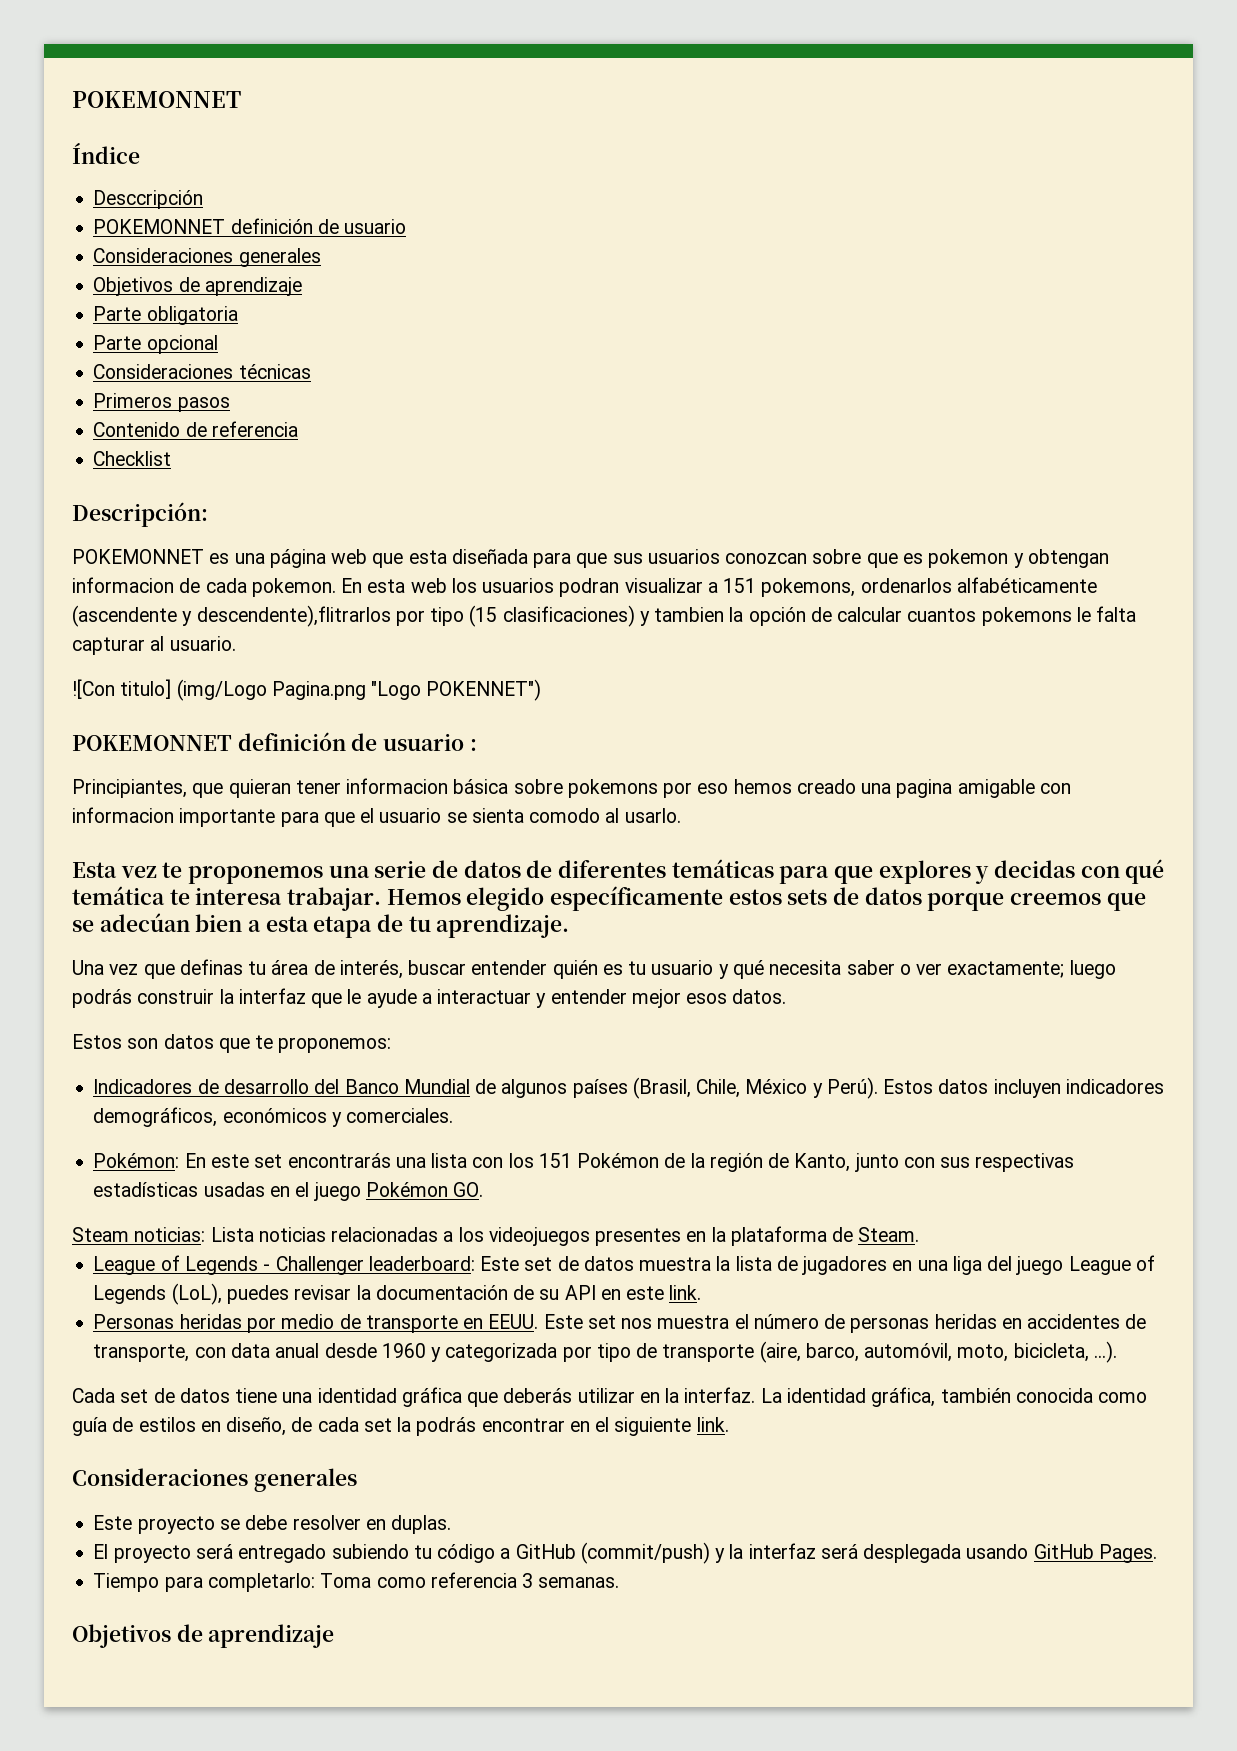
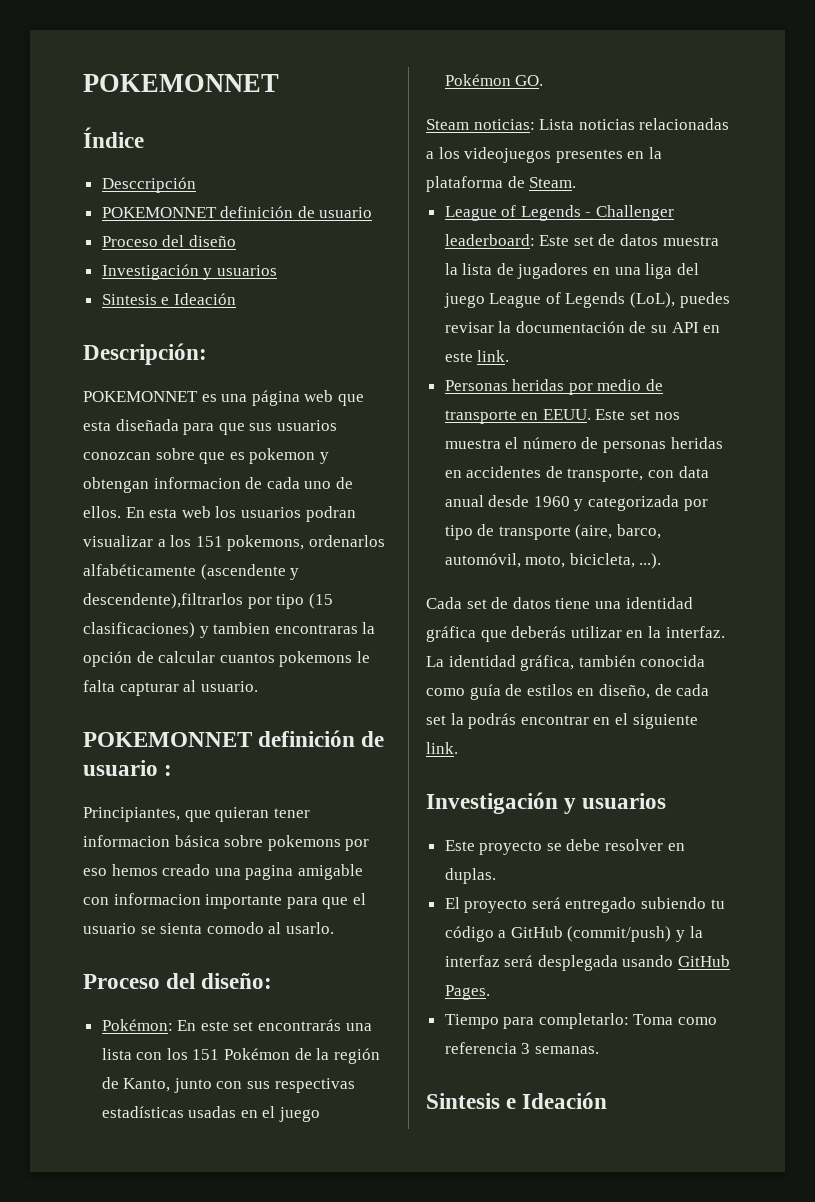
  Desccripción
  POKEMONNET definición de usuario
- Consideraciones generales
- Objetivos de aprendizaje
- Parte obligatoria
- Parte opcional
- Consideraciones técnicas
- Primeros pasos
- Contenido de referencia
- Checklist
+ Proceso del diseño
+ Investigación y usuarios
+ Sintesis e Ideación
- POKEMONNET es una página web que esta diseñada para que sus usuarios conozcan sobre que es pokemon y obtengan informacion de cada pokemon.
+ POKEMONNET es una página web que esta diseñada para que sus usuarios conozcan sobre que es pokemon y obtengan informacion de cada uno de ellos.
- En esta web los usuarios podran visualizar a 151 pokemons, ordenarlos alfabéticamente (ascendente y descendente),flitrarlos por tipo (15 clasificaciones) y tambien la opción de calcular cuantos pokemons le falta capturar al usuario.
+ En esta web los usuarios podran visualizar a los 151 pokemons, ordenarlos alfabéticamente (ascendente y descendente),filtrarlos por tipo (15 clasificaciones) y tambien encontraras la opción de calcular cuantos pokemons le falta capturar al usuario.
- ![Con titulo] (img/Logo Pagina.png "Logo POKENNET")
- Esta vez te proponemos una serie de datos de diferentes temáticas para que explores y decidas con qué temática te interesa trabajar. Hemos elegido específicamente estos sets de datos porque creemos que se adecúan bien a esta etapa de tu aprendizaje.
- Una vez que definas tu área de interés, buscar entender quién es tu usuario y qué necesita saber o ver exactamente; luego podrás construir la interfaz que le ayude a interactuar y entender mejor esos datos.
- Estos son datos que te proponemos:
- Indicadores de desarrollo del Banco Mundial de algunos países (Brasil, Chile, México y Perú). Estos datos incluyen indicadores demográficos, económicos y comerciales.
+ Proceso del diseño:
  La identidad gráfica, también conocida como guía de estilos en diseño, de cada set la podrás encontrar en el siguiente link.
- Consideraciones generales
+ Investigación y usuarios
  Tiempo para completarlo: Toma como referencia 3 semanas.
- Objetivos de aprendizaje
+ Sintesis e Ideación

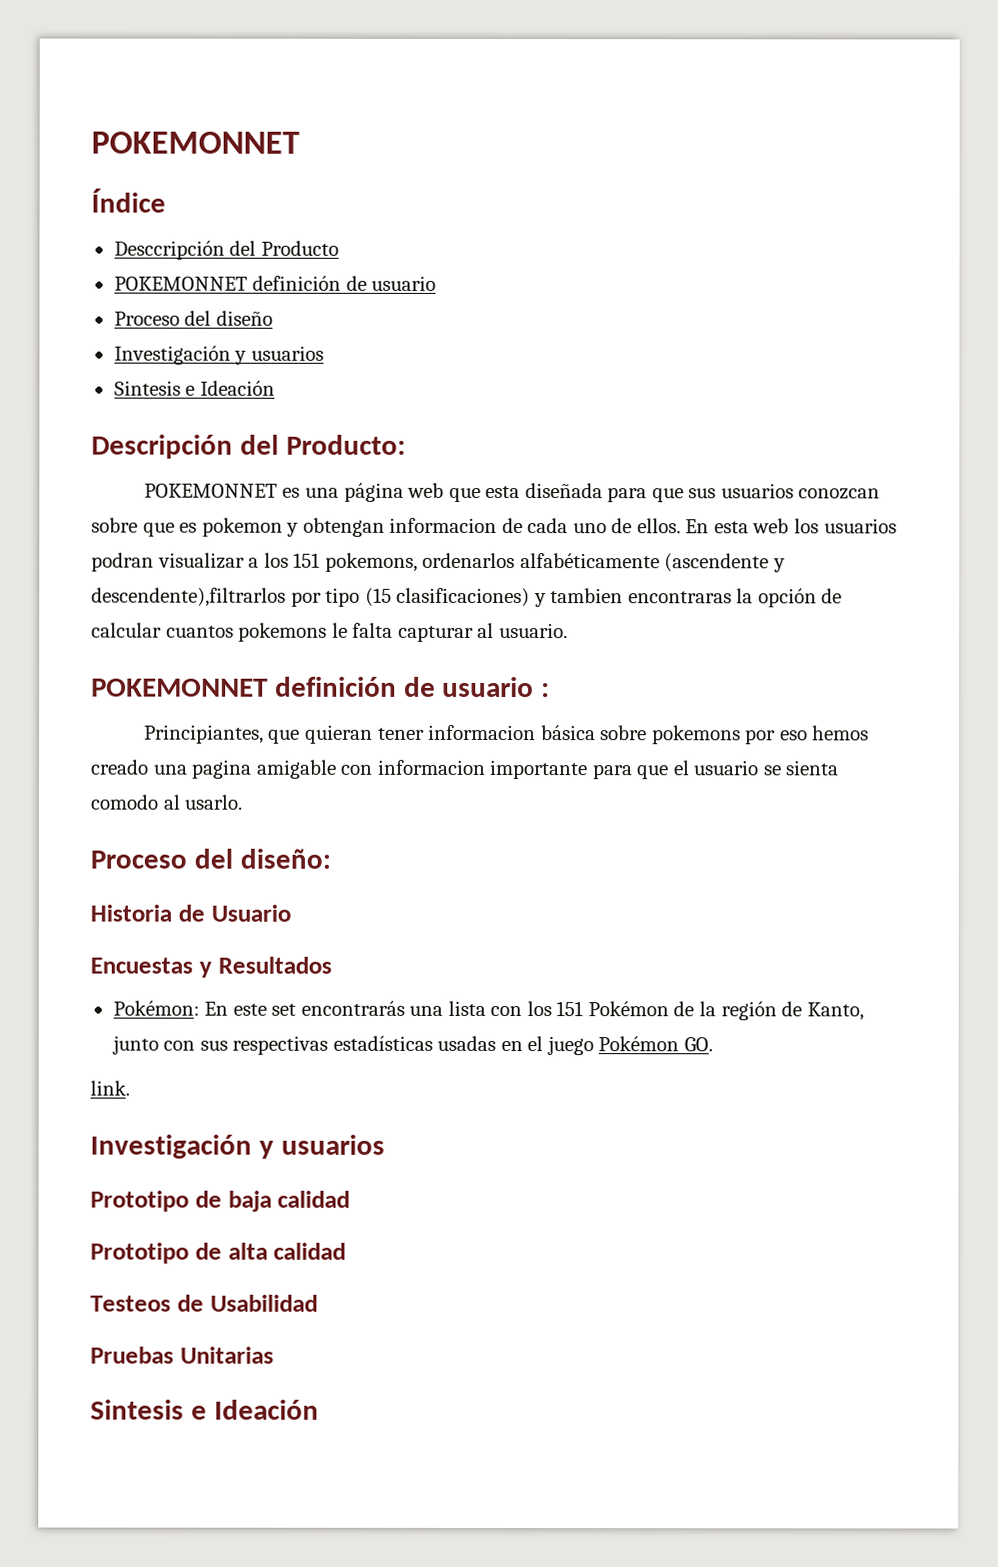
- Desccripción
+ Desccripción del Producto
- Descripción:
+ Descripción del Producto:
+ Historia de Usuario
+ Encuestas y Resultados
- Steam noticias: Lista noticias relacionadas a los videojuegos presentes en la plataforma de Steam.
- League of Legends - Challenger leaderboard: Este set de datos muestra la lista de jugadores en una liga del juego League of Legends (LoL), puedes revisar la documentación de su API en este link.
- Personas heridas por medio de transporte en EEUU. Este set nos muestra el número de personas heridas en accidentes de transporte, con data anual desde 1960 y categorizada por tipo de transporte (aire, barco, automóvil, moto, bicicleta, ...).
- Cada set de datos tiene una identidad gráfica que deberás utilizar en la interfaz. La identidad gráfica, también conocida como guía de estilos en diseño, de cada set la podrás encontrar en el siguiente link.
+ link.
  Investigación y usuarios
- Este proyecto se debe resolver en duplas.
- El proyecto será entregado subiendo tu código a GitHub (commit/push) y la interfaz será desplegada usando GitHub Pages.
- Tiempo para completarlo: Toma como referencia 3 semanas.
+ Prototipo de baja calidad
+ Prototipo de alta calidad
+ Testeos de Usabilidad
+ Pruebas Unitarias

